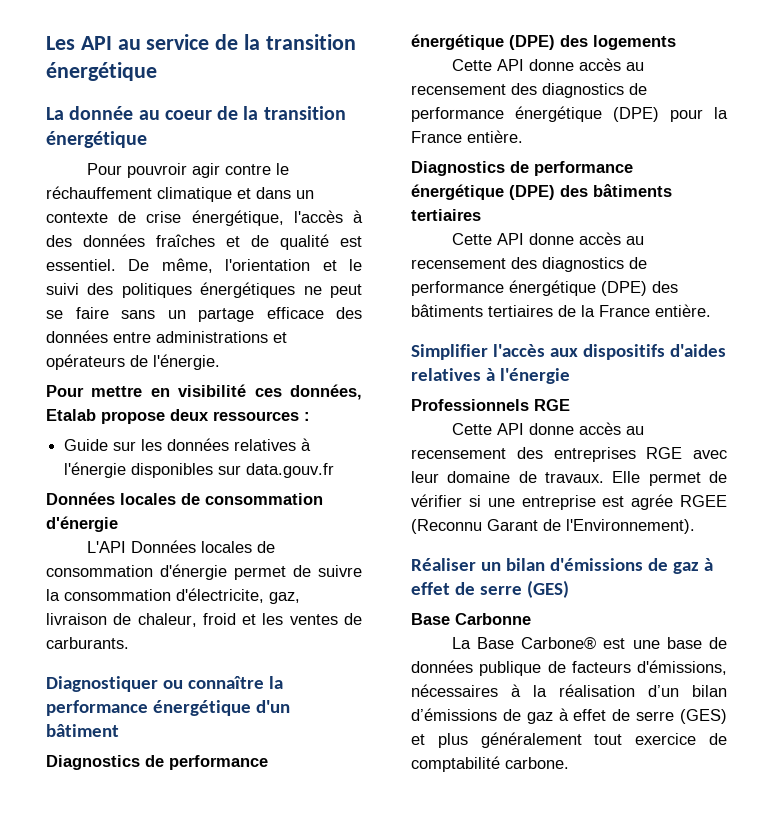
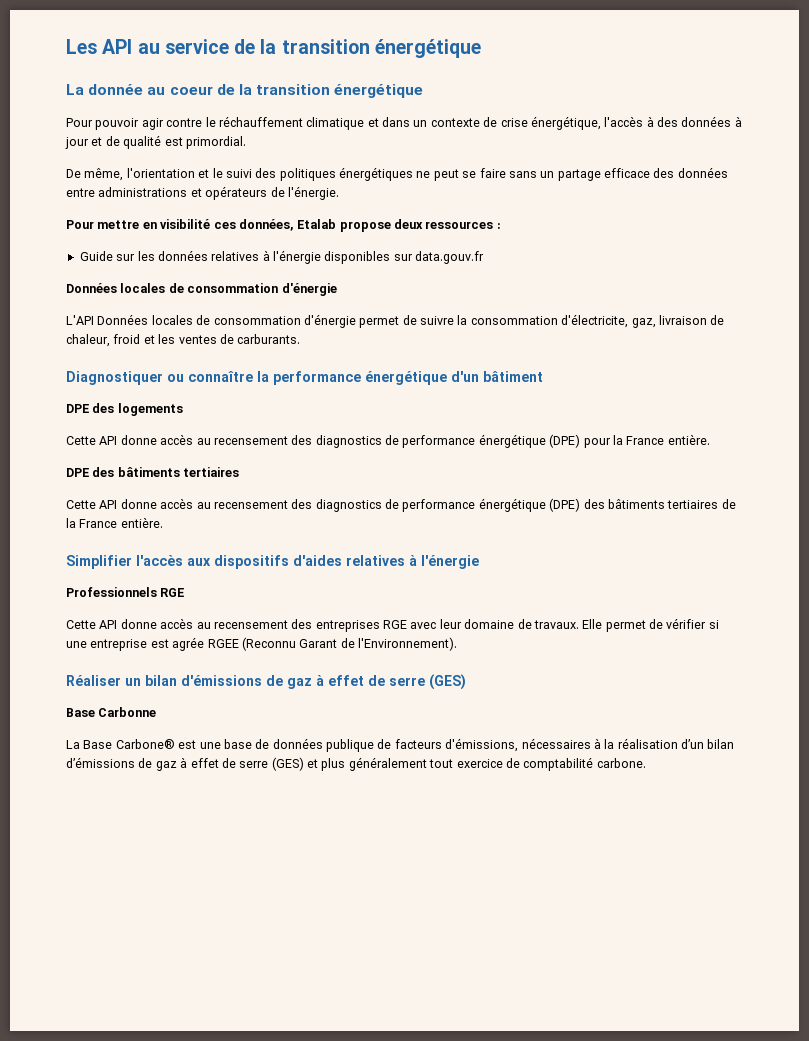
- Pour pouvroir agir contre le réchauffement climatique et dans un contexte de crise énergétique, l'accès à des données fraîches et de qualité est essentiel. De même, l'orientation et le suivi des politiques énergétiques ne peut se faire sans un partage efficace des données entre administrations et opérateurs de l'énergie.
+ Pour pouvoir agir contre le réchauffement climatique et dans un contexte de crise énergétique, l'accès à des données à jour et de qualité est primordial.
+ De même, l'orientation et le suivi des politiques énergétiques ne peut se faire sans un partage efficace des données entre administrations et opérateurs de l'énergie.
- Diagnostics de performance énergétique (DPE) des logements
+ DPE des logements
- Diagnostics de performance énergétique (DPE) des bâtiments tertiaires
+ DPE des bâtiments tertiaires

